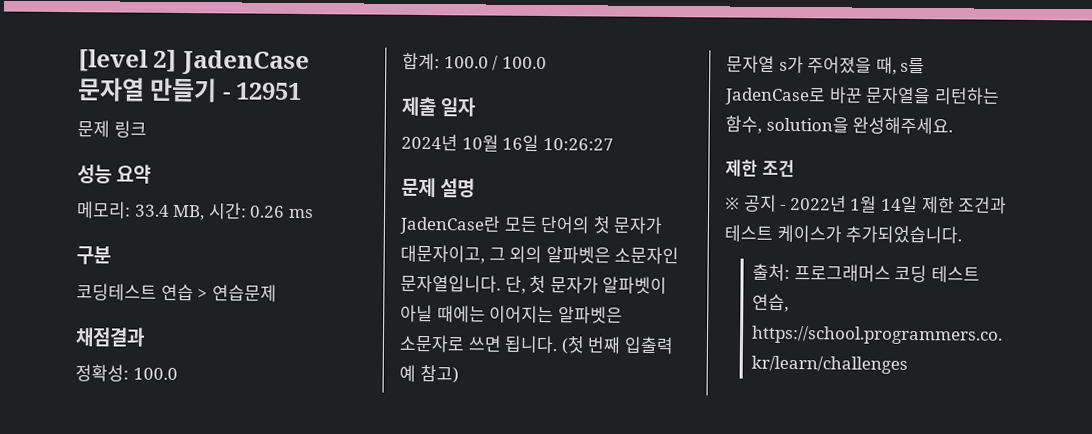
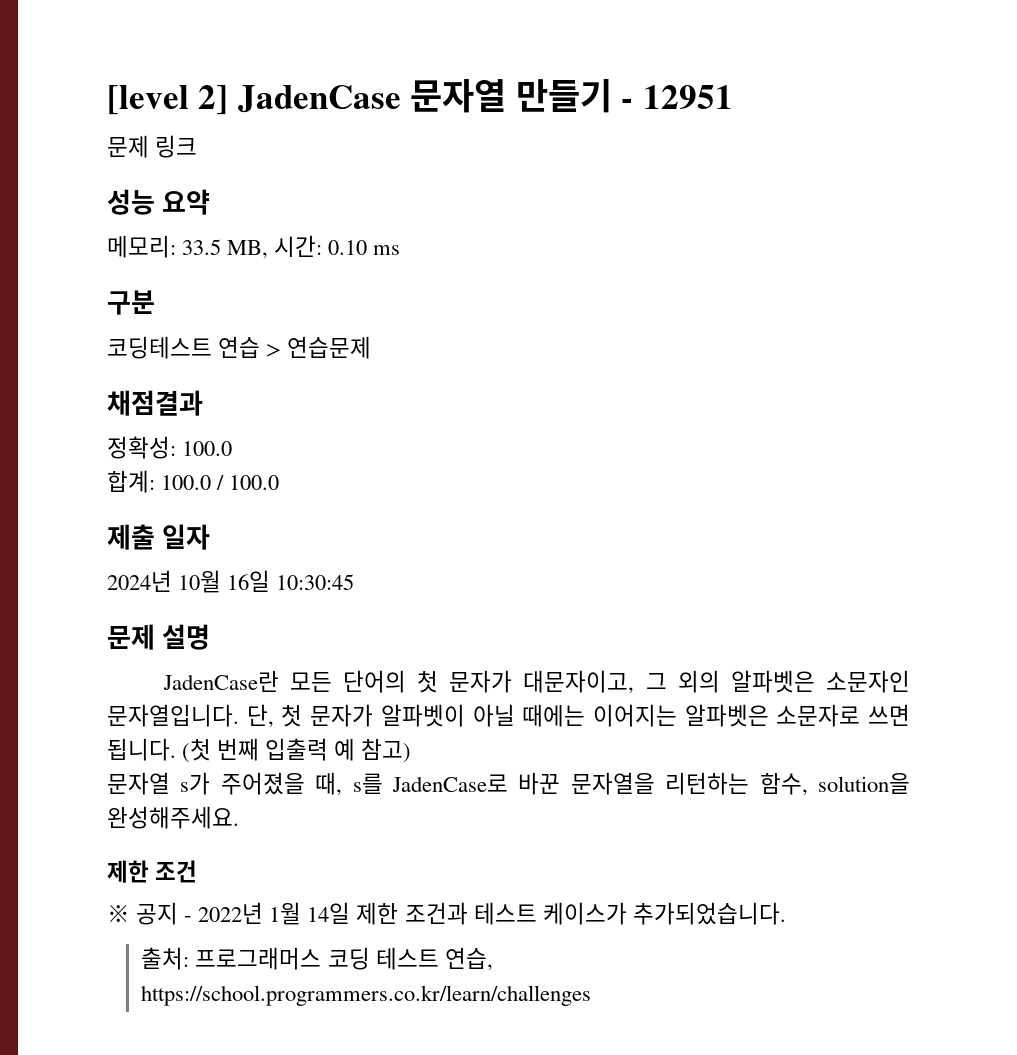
- 메모리: 33.4 MB, 시간: 0.26 ms
+ 메모리: 33.5 MB, 시간: 0.10 ms
- 2024년 10월 16일 10:26:27
+ 2024년 10월 16일 10:30:45

